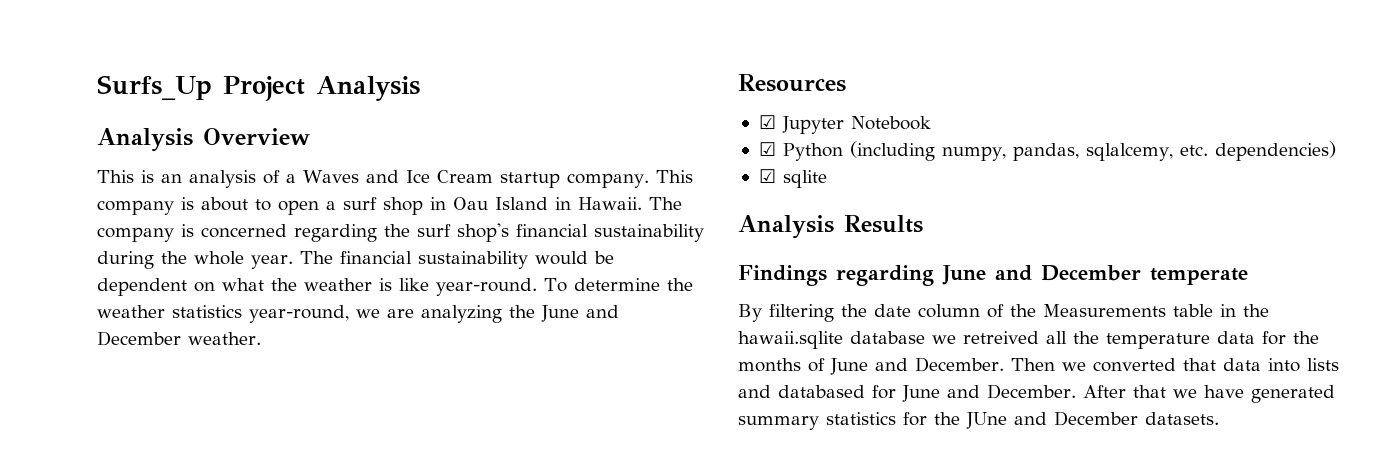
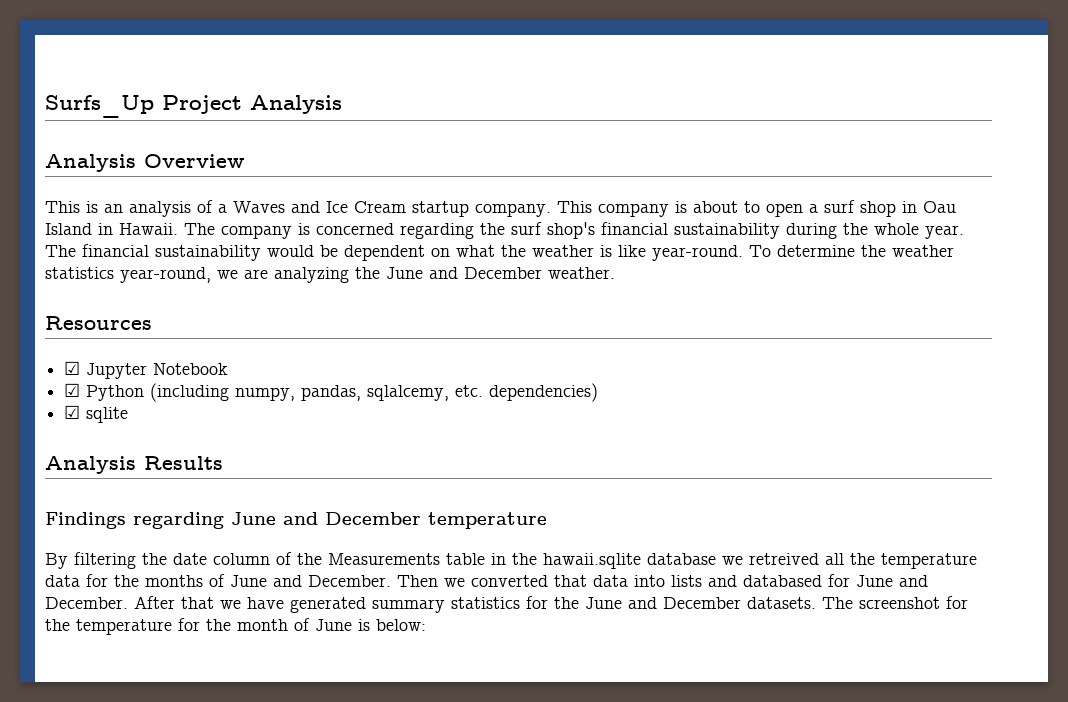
- Findings regarding June and December temperate
+ Findings regarding June and December temperature
- After that we have generated summary statistics for the JUne and December datasets.
+ After that we have generated summary statistics for the June and December datasets.
+ The screenshot for the temperature for the month of June is below:

